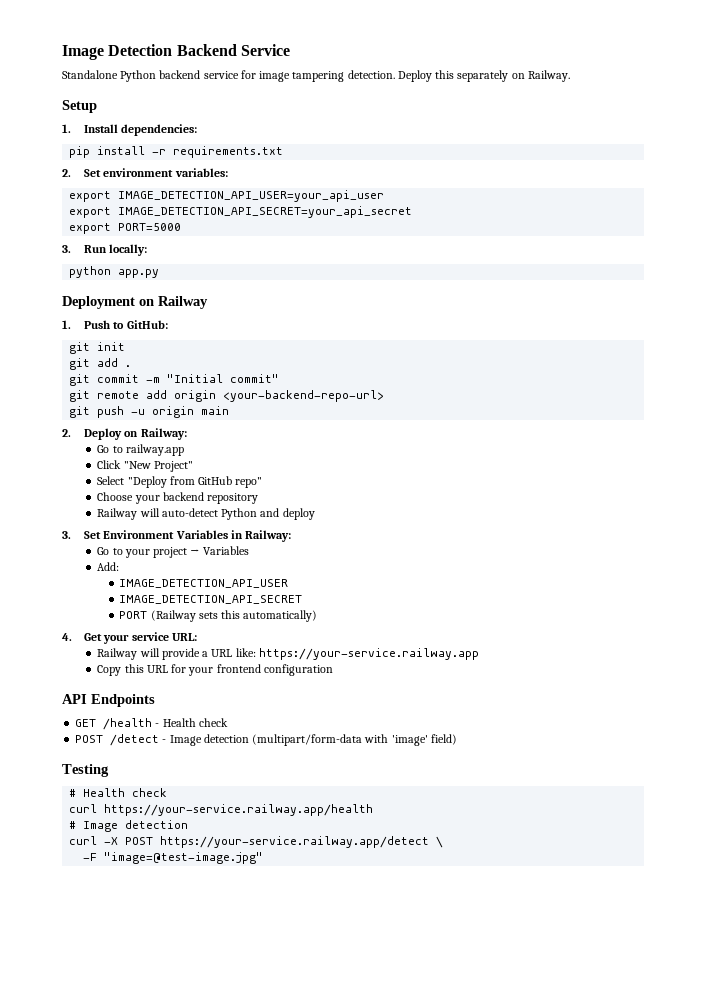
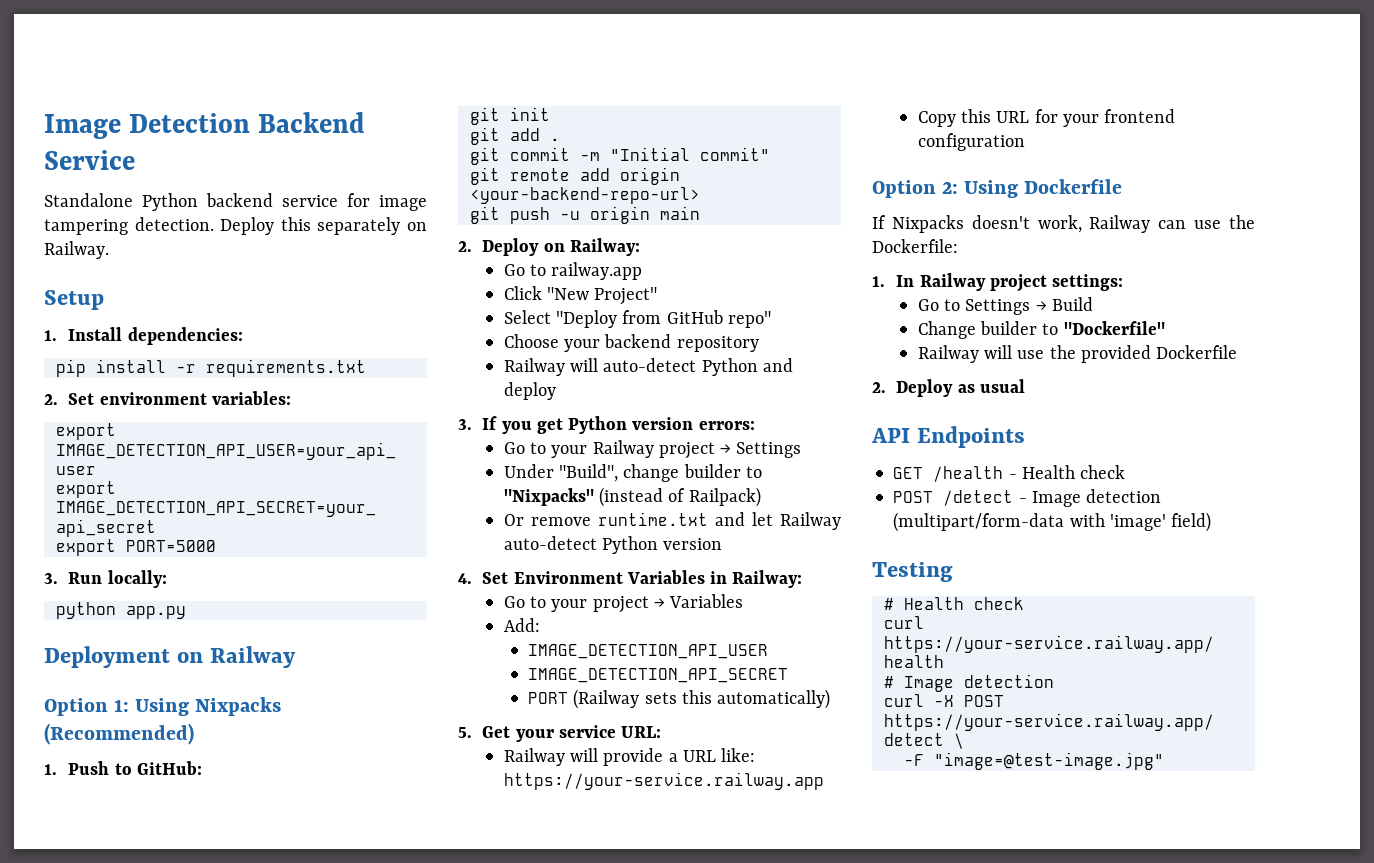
+ Option 1: Using Nixpacks (Recommended)
- 3. Set Environment Variables in Railway:
+ 3. If you get Python version errors:
+ Go to your Railway project → Settings
+ Under "Build", change builder to "Nixpacks" (instead of Railpack)
+ Or remove runtime.txt and let Railway auto-detect Python version
+ 4. Set Environment Variables in Railway:
- 4. Get your service URL:
+ 5. Get your service URL:
+ Option 2: Using Dockerfile
+ If Nixpacks doesn't work, Railway can use the Dockerfile:
+ 1. In Railway project settings:
+ Go to Settings → Build
+ Change builder to "Dockerfile"
+ Railway will use the provided Dockerfile
+ 2. Deploy as usual

